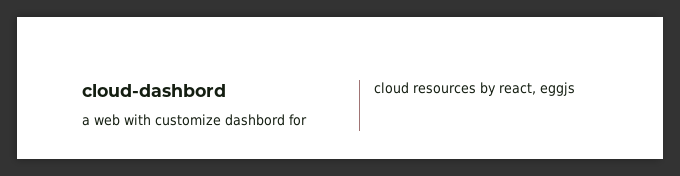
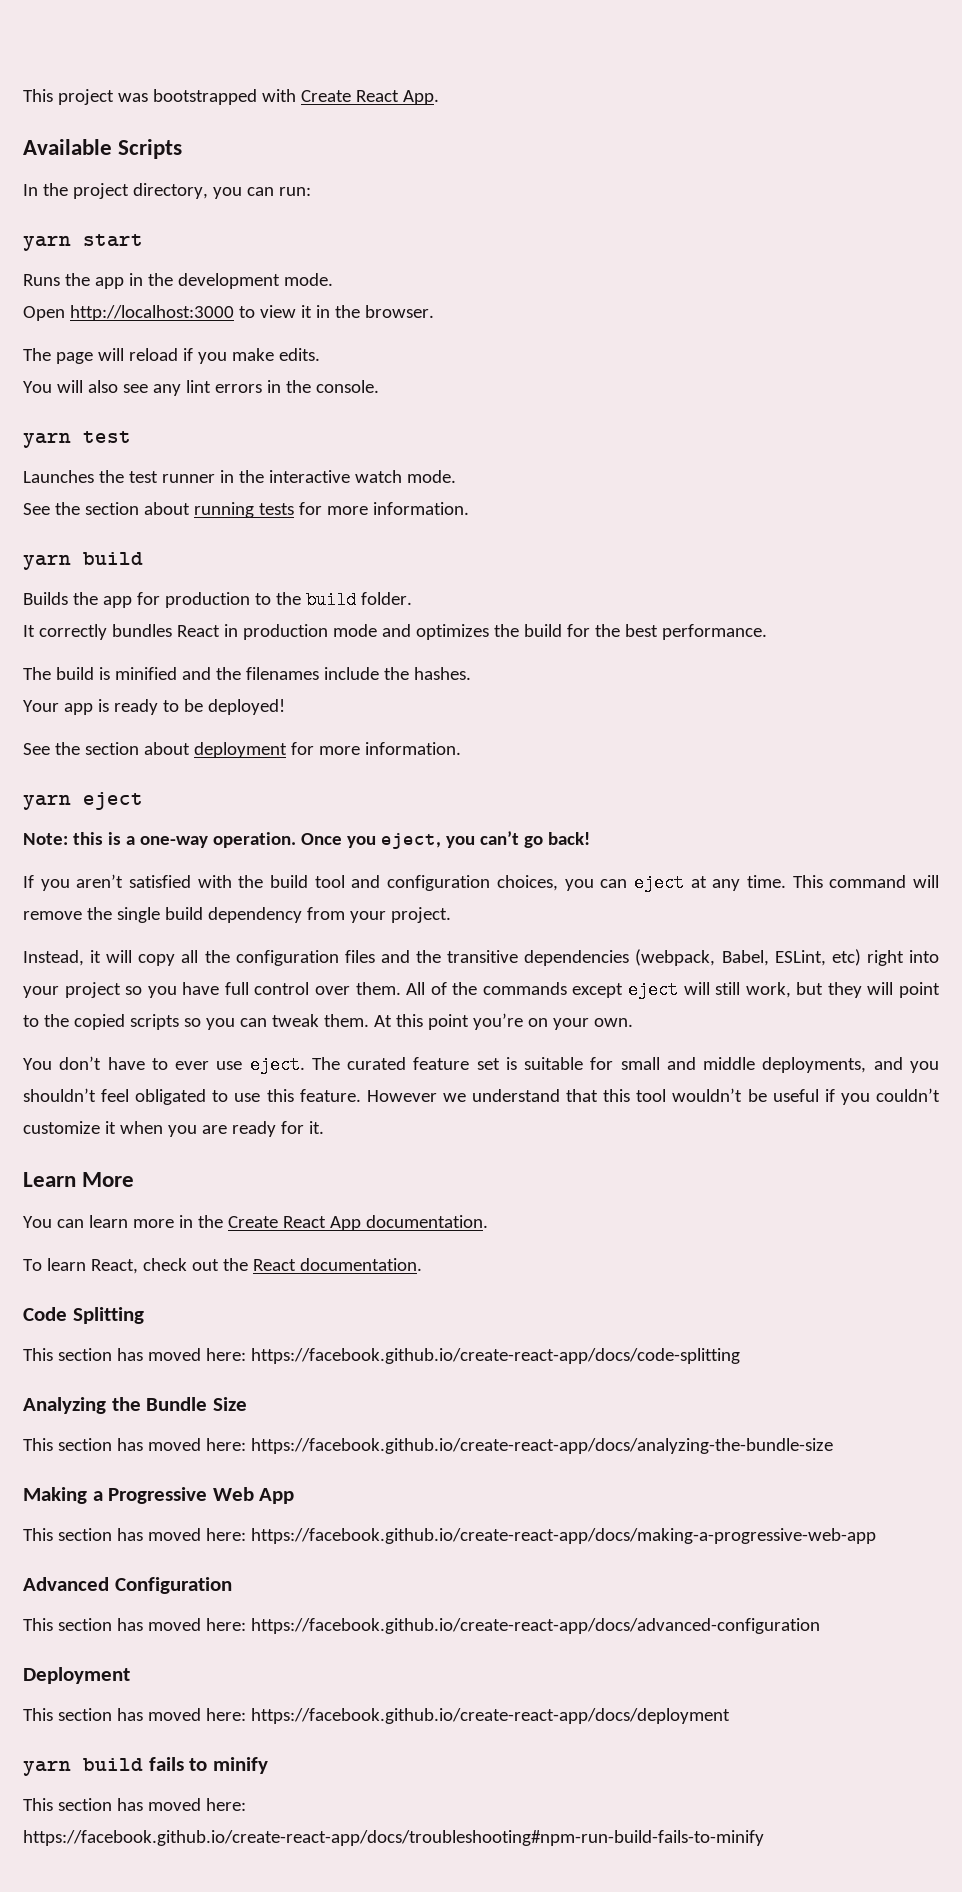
- cloud-dashbord
- a web with customize dashbord for cloud resources by react, eggjs
+ This project was bootstrapped with Create React App.
+ Available Scripts
+ In the project directory, you can run:
+ yarn start
+ Runs the app in the development mode.
+ Open http://localhost:3000 to view it in the browser.
+ The page will reload if you make edits.
+ You will also see any lint errors in the console.
+ yarn test
+ Launches the test runner in the interactive watch mode.
+ See the section about running tests for more information.
+ yarn build
+ Builds the app for production to the build folder.
+ It correctly bundles React in production mode and optimizes the build for the best performance.
+ The build is minified and the filenames include the hashes.
+ Your app is ready to be deployed!
+ See the section about deployment for more information.
+ yarn eject
+ Note: this is a one-way operation. Once you eject, you can’t go back!
+ If you aren’t satisfied with the build tool and configuration choices, you can eject at any time. This command will remove the single build dependency from your project.
+ Instead, it will copy all the configuration files and the transitive dependencies (webpack, Babel, ESLint, etc) right into your project so you have full control over them. All of the commands except eject will still work, but they will point to the copied scripts so you can tweak them. At this point you’re on your own.
+ You don’t have to ever use eject. The curated feature set is suitable for small and middle deployments, and you shouldn’t feel obligated to use this feature. However we understand that this tool wouldn’t be useful if you couldn’t customize it when you are ready for it.
+ Learn More
+ You can learn more in the Create React App documentation.
+ To learn React, check out the React documentation.
+ Code Splitting
+ This section has moved here: https://facebook.github.io/create-react-app/docs/code-splitting
+ Analyzing the Bundle Size
+ This section has moved here: https://facebook.github.io/create-react-app/docs/analyzing-the-bundle-size
+ Making a Progressive Web App
+ This section has moved here: https://facebook.github.io/create-react-app/docs/making-a-progressive-web-app
+ Advanced Configuration
+ This section has moved here: https://facebook.github.io/create-react-app/docs/advanced-configuration
+ Deployment
+ This section has moved here: https://facebook.github.io/create-react-app/docs/deployment
+ yarn build fails to minify
+ This section has moved here: https://facebook.github.io/create-react-app/docs/troubleshooting#npm-run-build-fails-to-minify

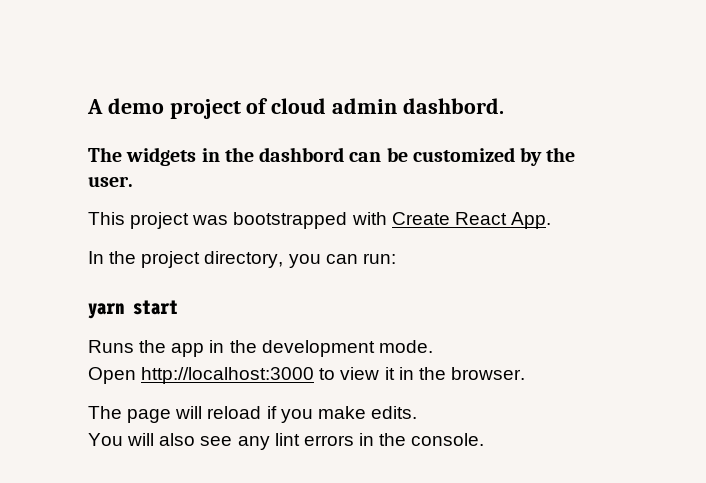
+ A demo project of cloud admin dashbord.
+ The widgets in the dashbord can be customized by the user.
- Available Scripts
- yarn test
- Launches the test runner in the interactive watch mode.
- See the section about running tests for more information.
- yarn build
- Builds the app for production to the build folder.
- It correctly bundles React in production mode and optimizes the build for the best performance.
- The build is minified and the filenames include the hashes.
- Your app is ready to be deployed!
- See the section about deployment for more information.
- yarn eject
- Note: this is a one-way operation. Once you eject, you can’t go back!
- If you aren’t satisfied with the build tool and configuration choices, you can eject at any time. This command will remove the single build dependency from your project.
- Instead, it will copy all the configuration files and the transitive dependencies (webpack, Babel, ESLint, etc) right into your project so you have full control over them. All of the commands except eject will still work, but they will point to the copied scripts so you can tweak them. At this point you’re on your own.
- You don’t have to ever use eject. The curated feature set is suitable for small and middle deployments, and you shouldn’t feel obligated to use this feature. However we understand that this tool wouldn’t be useful if you couldn’t customize it when you are ready for it.
- Learn More
- You can learn more in the Create React App documentation.
- To learn React, check out the React documentation.
- Code Splitting
- This section has moved here: https://facebook.github.io/create-react-app/docs/code-splitting
- Analyzing the Bundle Size
- This section has moved here: https://facebook.github.io/create-react-app/docs/analyzing-the-bundle-size
- Making a Progressive Web App
- This section has moved here: https://facebook.github.io/create-react-app/docs/making-a-progressive-web-app
- Advanced Configuration
- This section has moved here: https://facebook.github.io/create-react-app/docs/advanced-configuration
- Deployment
- This section has moved here: https://facebook.github.io/create-react-app/docs/deployment
- yarn build fails to minify
- This section has moved here: https://facebook.github.io/create-react-app/docs/troubleshooting#npm-run-build-fails-to-minify

